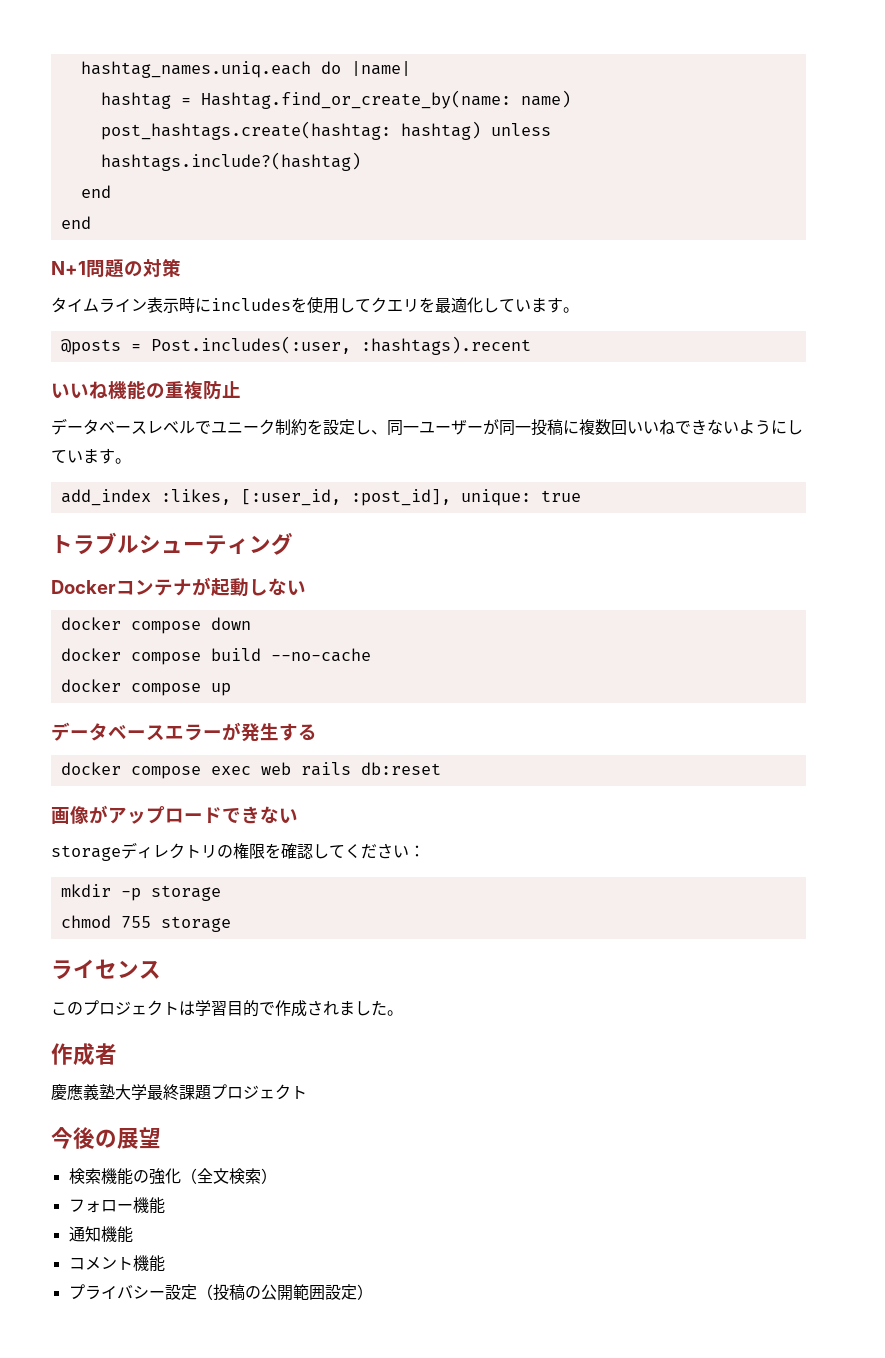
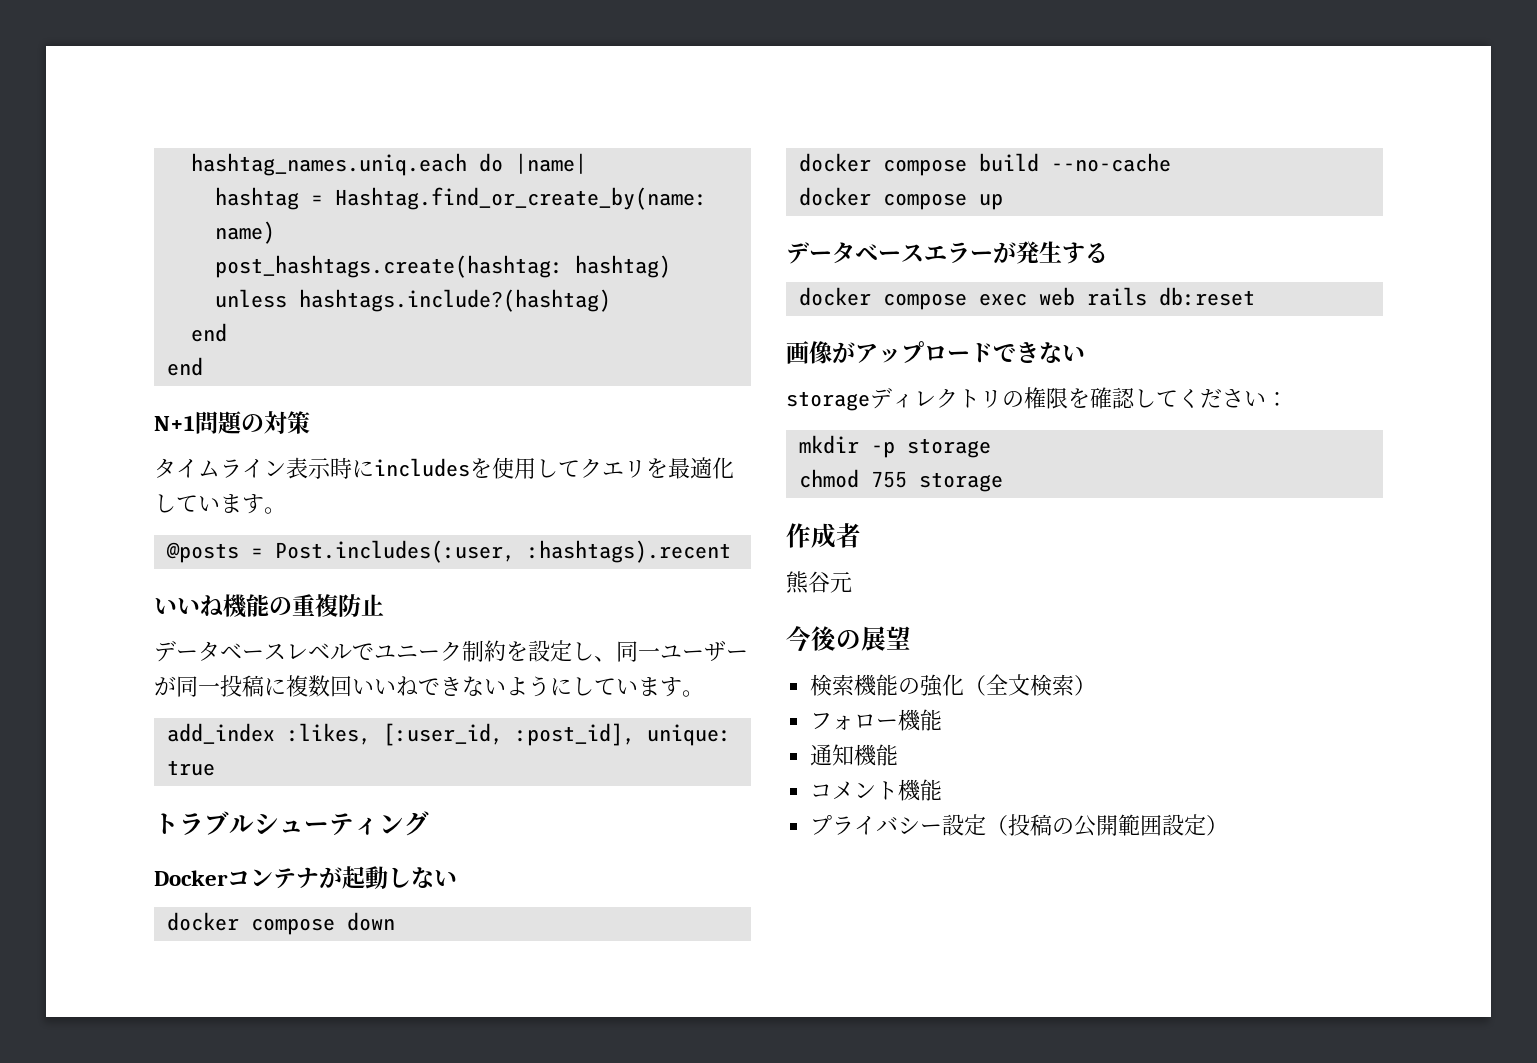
- ライセンス
- このプロジェクトは学習目的で作成されました。
  作成者
- 慶應義塾大学最終課題プロジェクト
+ 熊谷元

